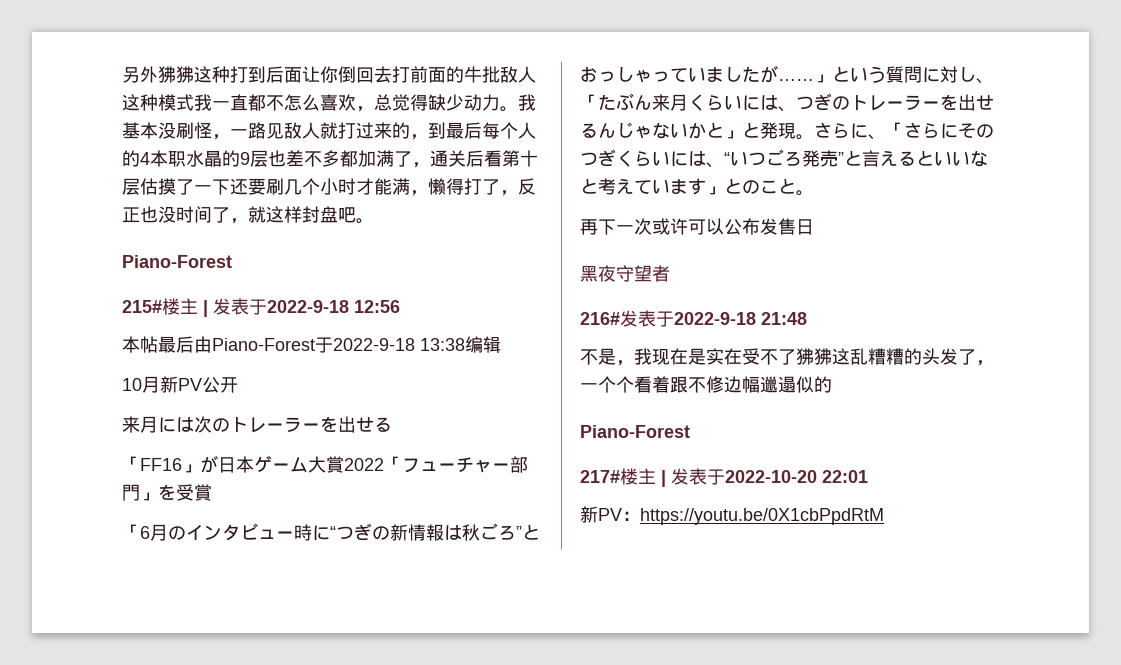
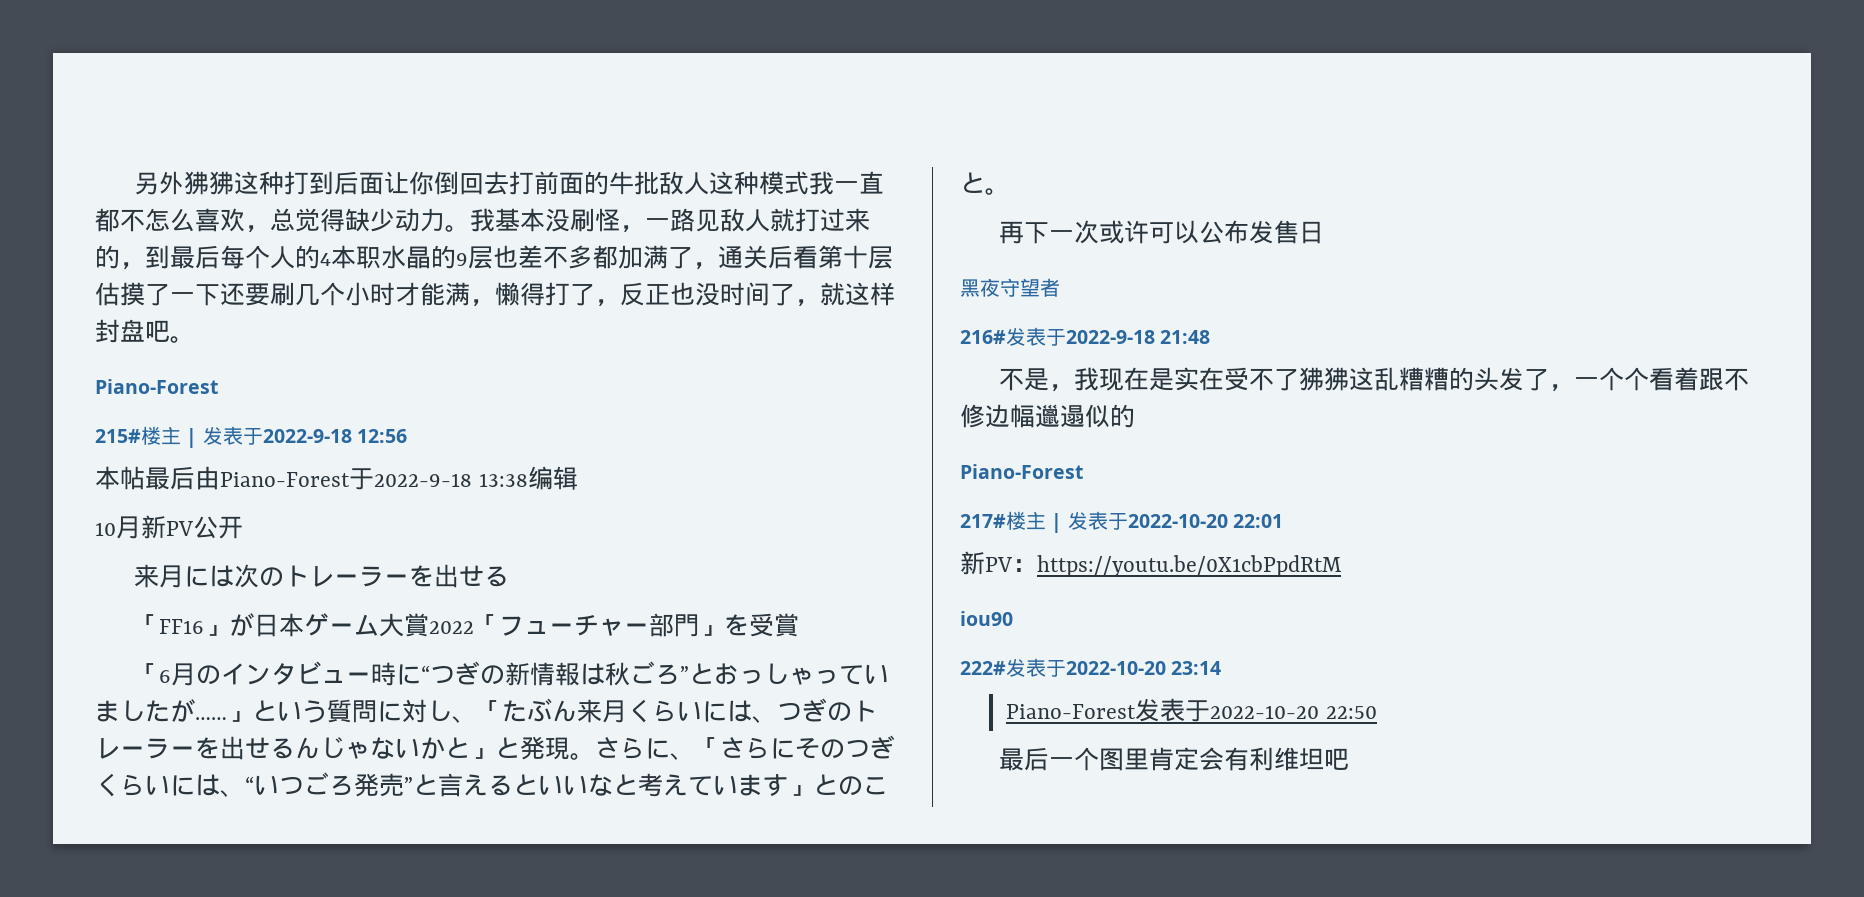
+ iou90
+ 222#发表于2022-10-20 23:14
+ Piano-Forest发表于2022-10-20 22:50
+ 最后一个图里肯定会有利维坦吧

